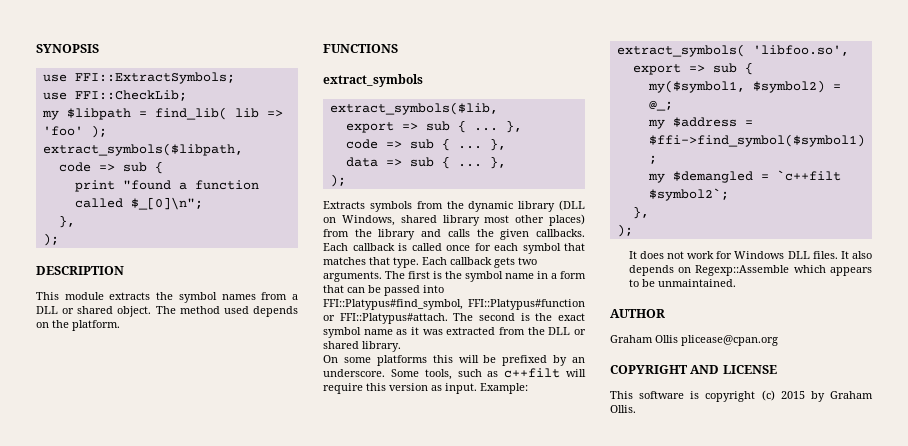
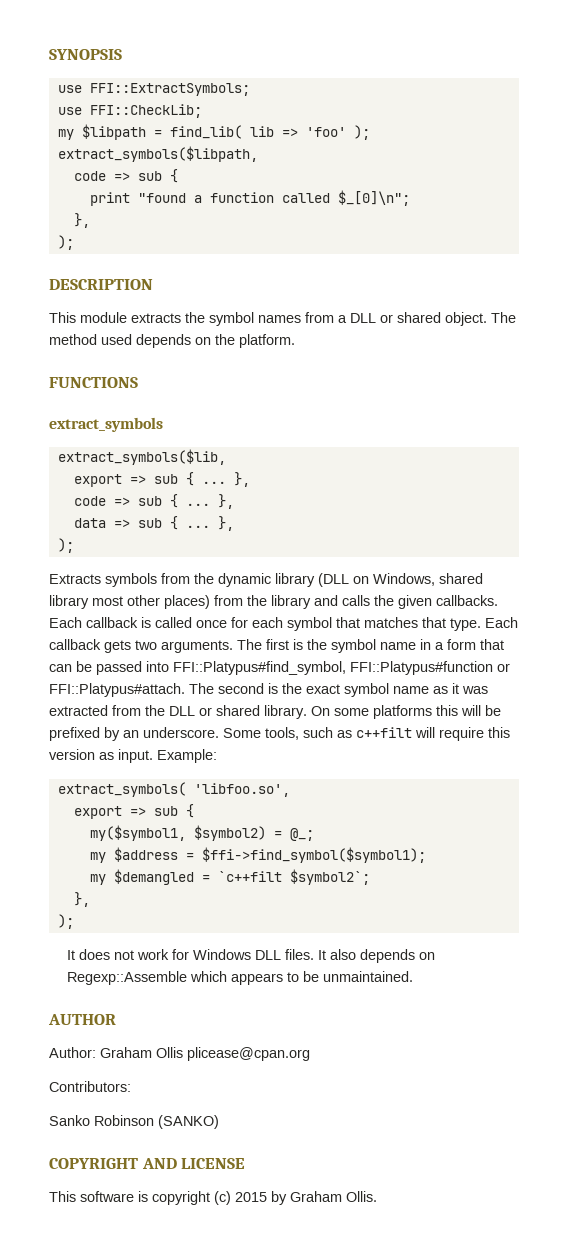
- The second is the exact symbol name as it was extracted from the DLL or shared library.
- On some platforms this will be prefixed by an underscore.
+ The second is the exact symbol name as it was extracted from the DLL or shared library. On some platforms this will be prefixed by an underscore.
- Graham Ollis plicease@cpan.org
+ Author: Graham Ollis plicease@cpan.org
+ Contributors:
+ Sanko Robinson (SANKO)

